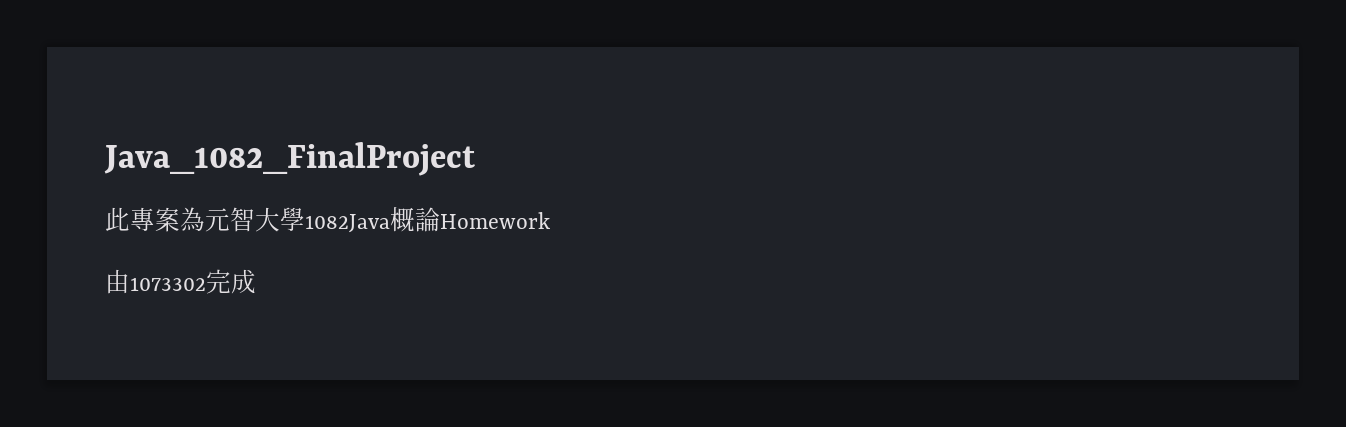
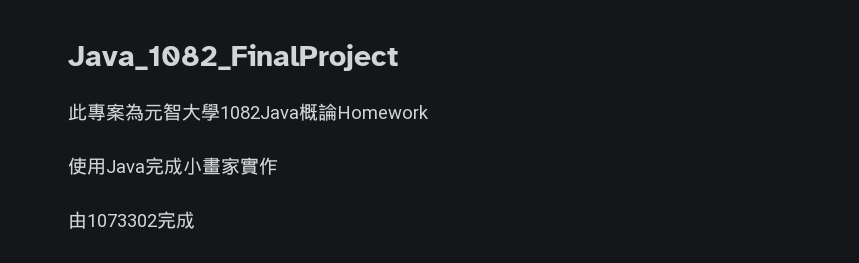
+ 使用Java完成小畫家實作

